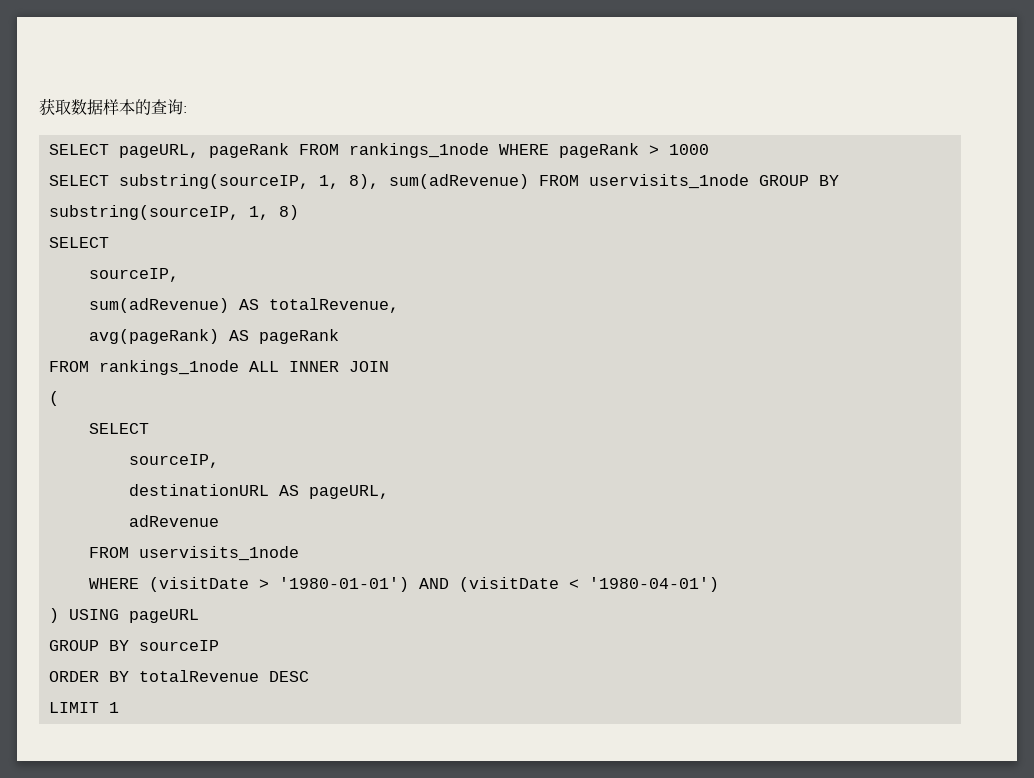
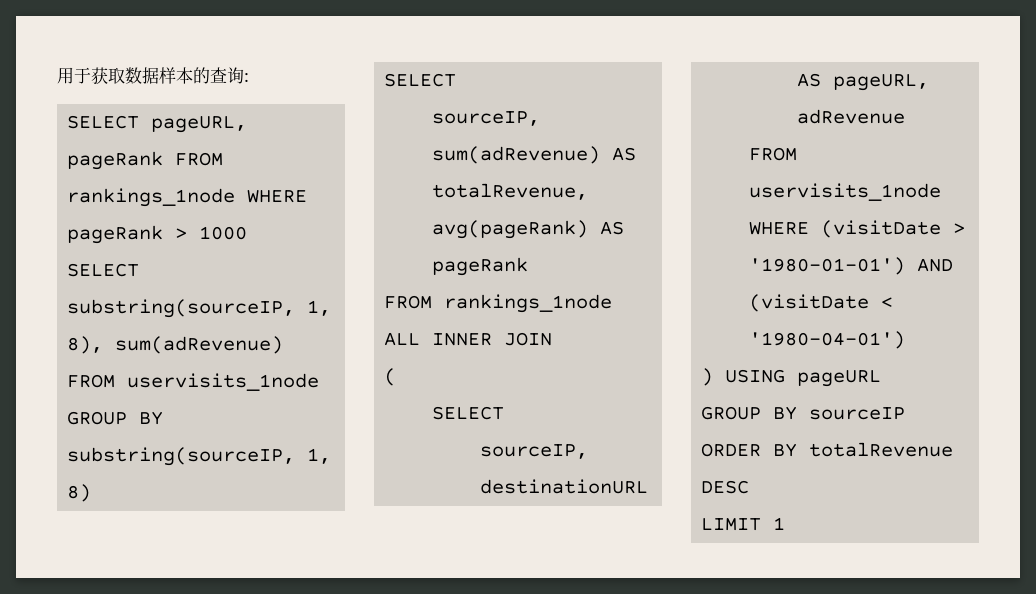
- 获取数据样本的查询:
+ 用于获取数据样本的查询:

